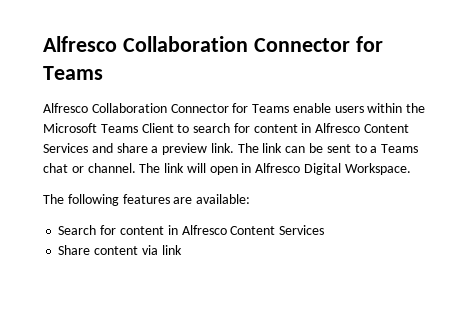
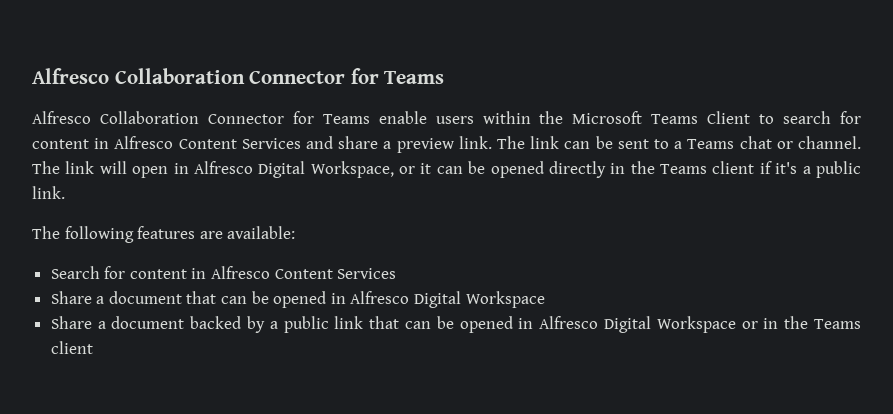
- The link will open in Alfresco Digital Workspace.
+ The link will open in Alfresco Digital Workspace, or it can be opened directly in the Teams client if it's a public link.
- Share content via link
+ Share a document that can be opened in Alfresco Digital Workspace
+ Share a document backed by a public link that can be opened in Alfresco Digital Workspace or in the Teams client

